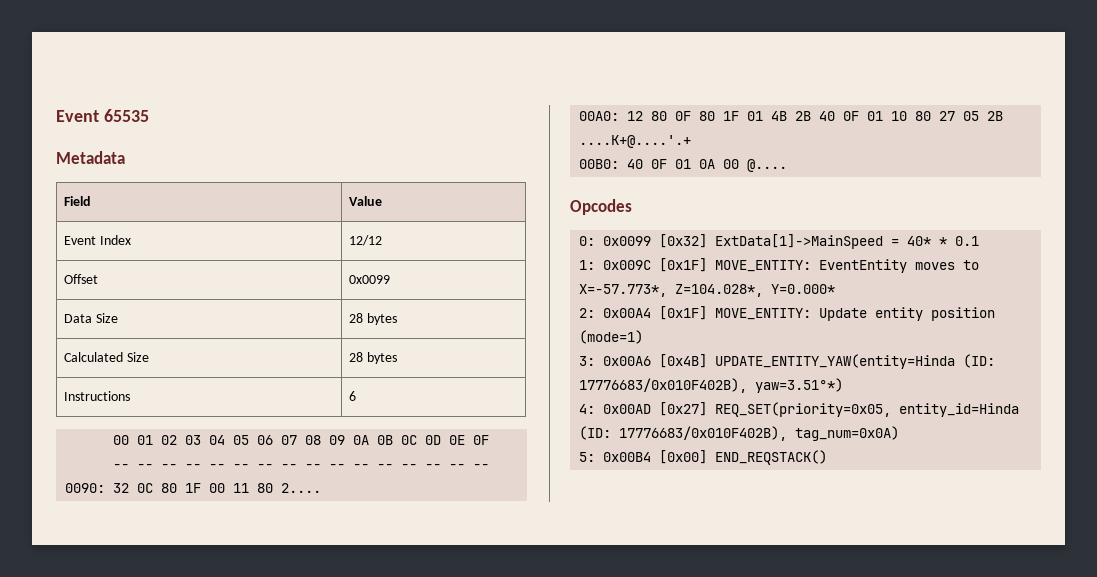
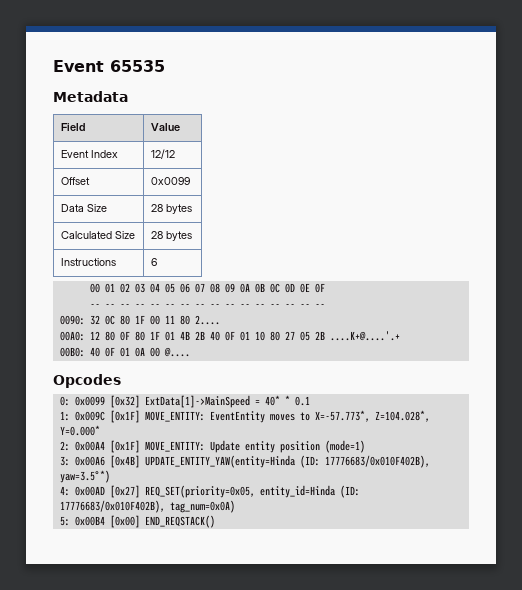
- 3: 0x00A6 [0x4B] UPDATE_ENTITY_YAW(entity=Hinda (ID: 17776683/0x010F402B), yaw=3.51°*)
+ 3: 0x00A6 [0x4B] UPDATE_ENTITY_YAW(entity=Hinda (ID: 17776683/0x010F402B), yaw=3.5°*)

